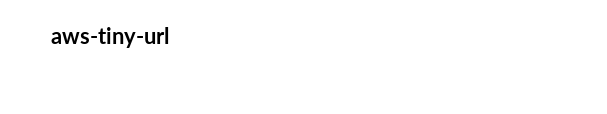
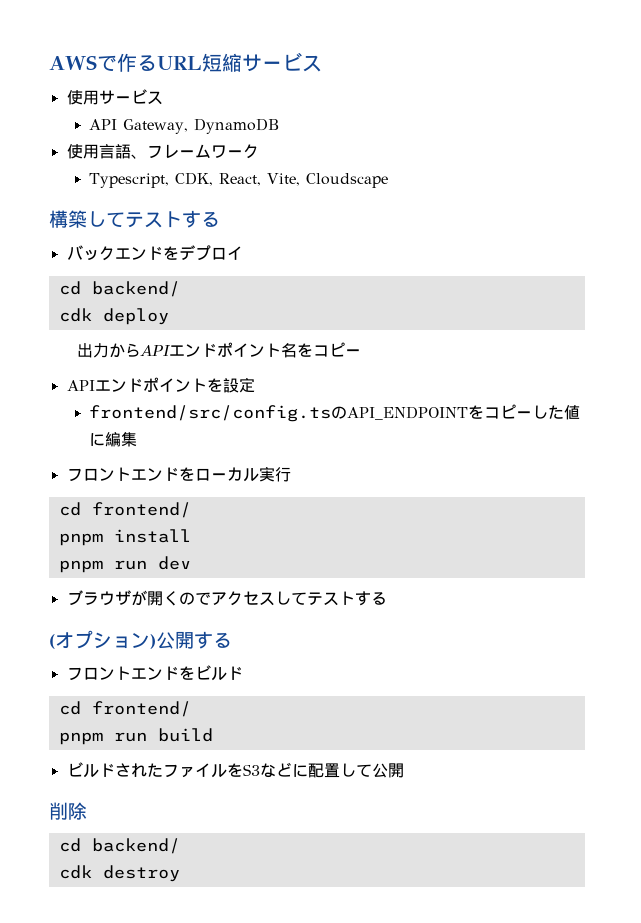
- aws-tiny-url
+ AWSで作るURL短縮サービス
+ 使用サービス
+ API Gateway, DynamoDB
+ 使用言語、フレームワーク
+ Typescript, CDK, React, Vite, Cloudscape
+ 構築してテストする
+ バックエンドをデプロイ
+ cd backend/
+ cdk deploy
+ 出力からAPIエンドポイント名をコピー
+ APIエンドポイントを設定
+ frontend/src/config.tsのAPI_ENDPOINTをコピーした値に編集
+ フロントエンドをローカル実行
+ cd frontend/
+ pnpm install
+ pnpm run dev
+ ブラウザが開くのでアクセスしてテストする
+ (オプション)公開する
+ フロントエンドをビルド
+ cd frontend/
+ pnpm run build
+ ビルドされたファイルをS3などに配置して公開
+ 削除
+ cd backend/
+ cdk destroy

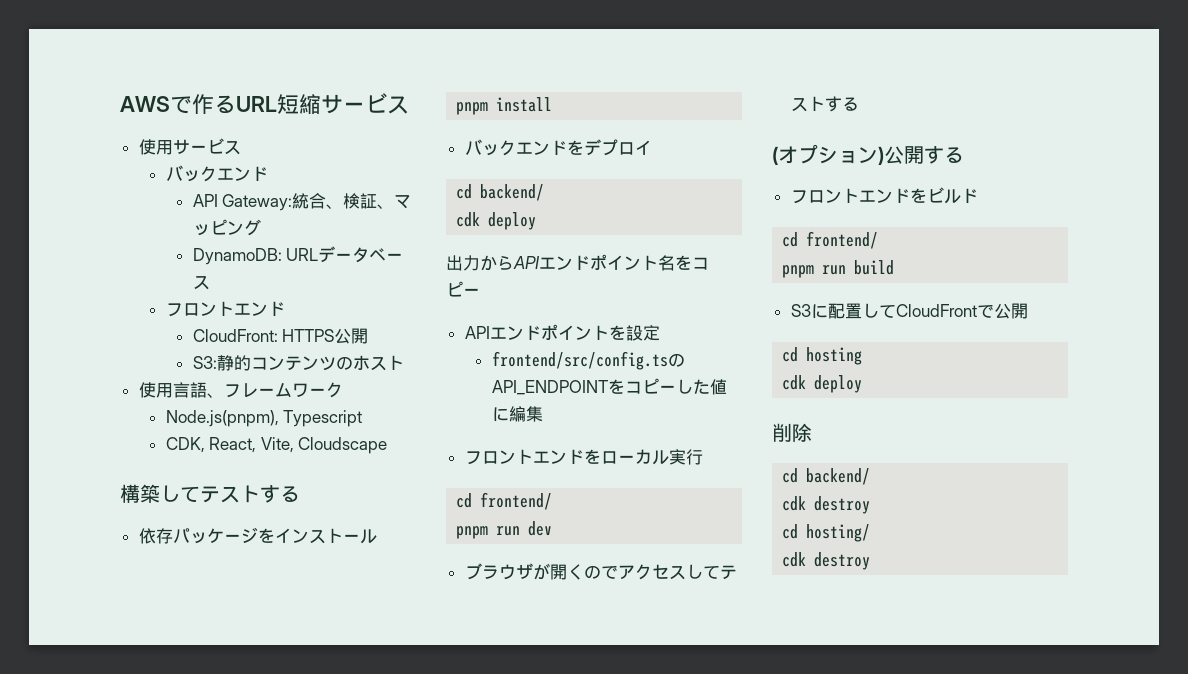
  使用サービス
- API Gateway, DynamoDB
+ バックエンド
+ API Gateway:統合、検証、マッピング
+ DynamoDB: URLデータベース
+ フロントエンド
+ CloudFront: HTTPS公開
+ S3:静的コンテンツのホスト
- Typescript, CDK, React, Vite, Cloudscape
+ Node.js(pnpm), Typescript
+ CDK, React, Vite, Cloudscape
+ 依存パッケージをインストール
+ pnpm install
- pnpm install
- ビルドされたファイルをS3などに配置して公開
+ S3に配置してCloudFrontで公開
+ cd hosting
+ cdk deploy
+ cd hosting/
+ cdk destroy

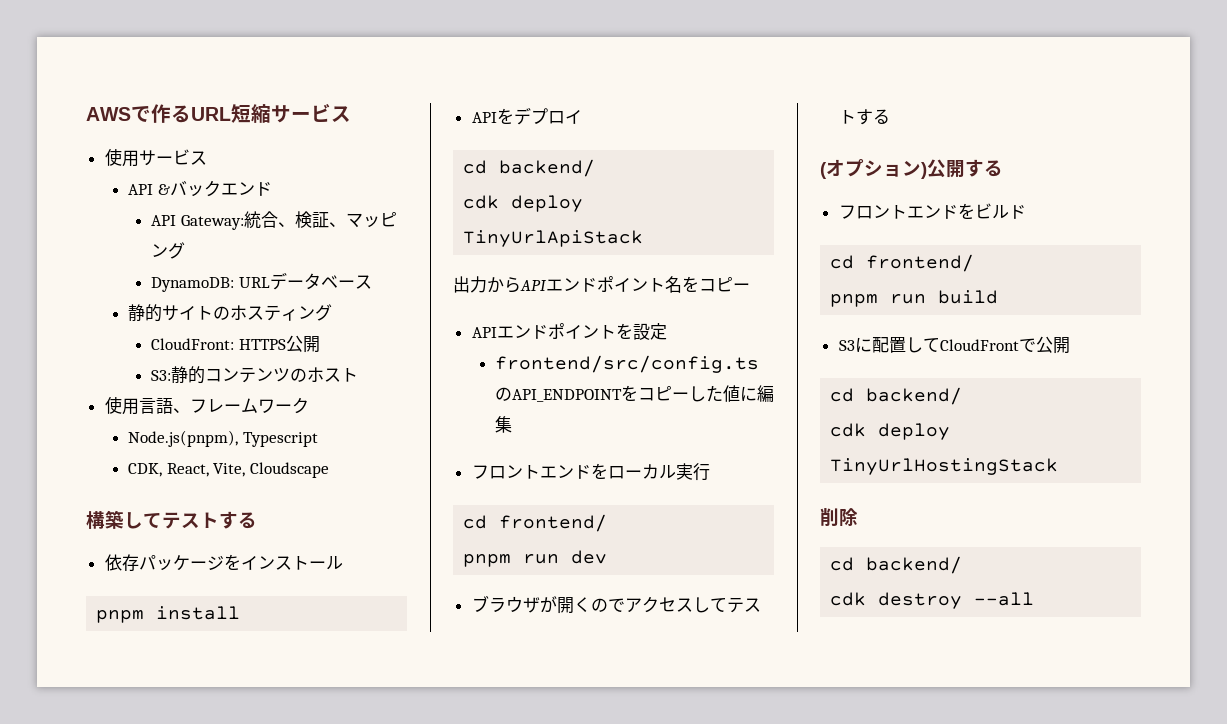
  使用サービス
- バックエンド
+ API &バックエンド
  DynamoDB: URLデータベース
- フロントエンド
+ 静的サイトのホスティング
- バックエンドをデプロイ
+ APIをデプロイ
  cd backend/
- cdk deploy
+ cdk deploy TinyUrlApiStack
  S3に配置してCloudFrontで公開
- cd hosting
- cdk deploy
+ cd backend/
+ cdk deploy TinyUrlHostingStack
  削除
  cd backend/
- cdk destroy
- cd hosting/
- cdk destroy
+ cdk destroy --all

